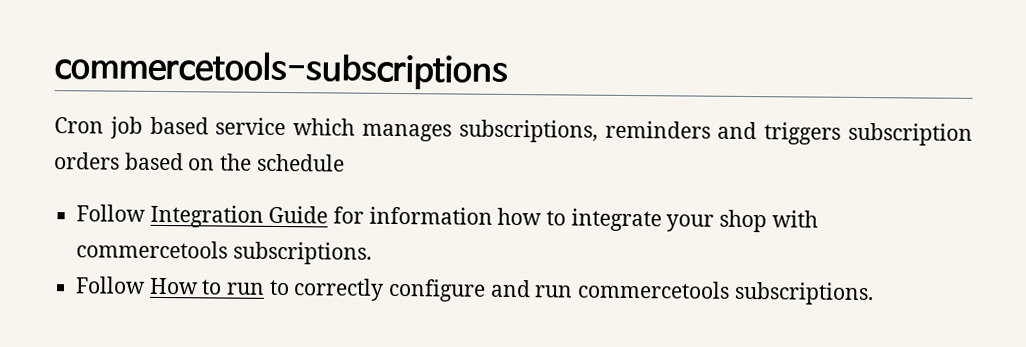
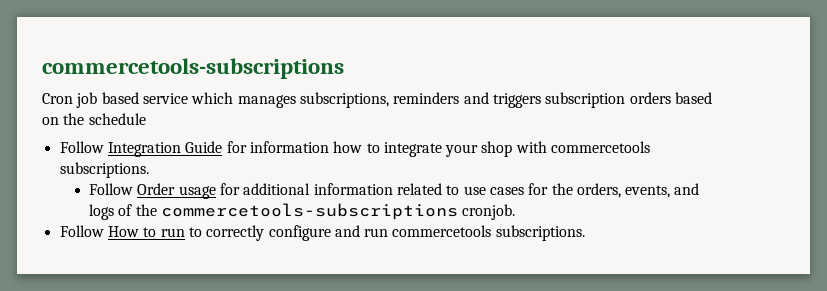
+ Follow Order usage for additional information related to use cases for the orders, events, and logs of the commercetools-subscriptions cronjob.

